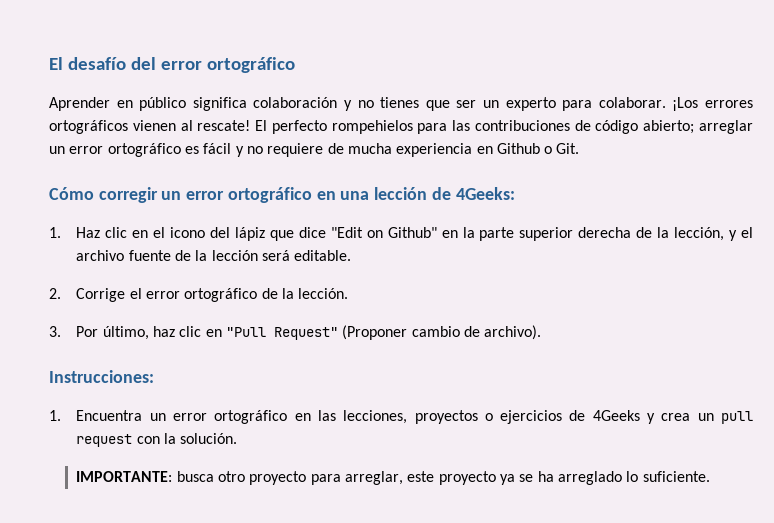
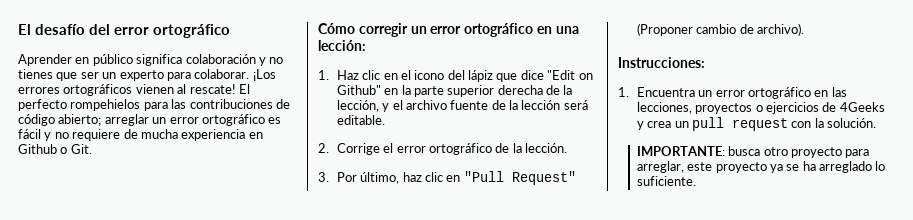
- Cómo corregir un error ortográfico en una lección de 4Geeks:
+ Cómo corregir un error ortográfico en una lección:

